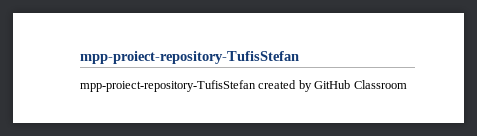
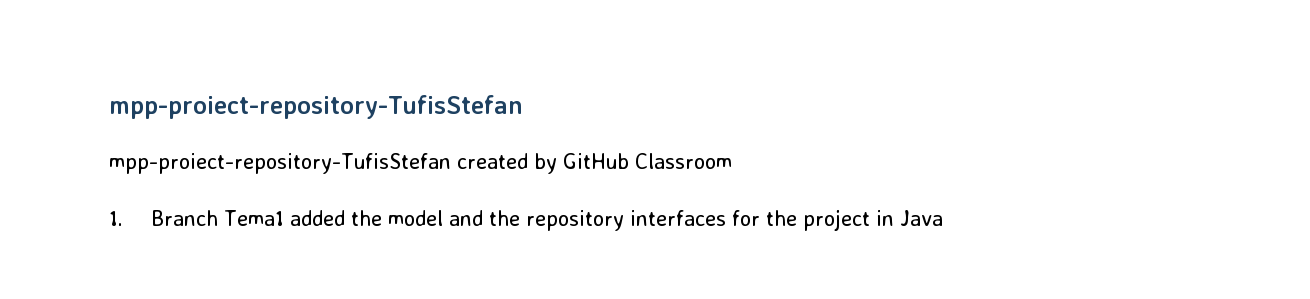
+ 1. Branch Tema1 added the model and the repository interfaces for the project in Java

